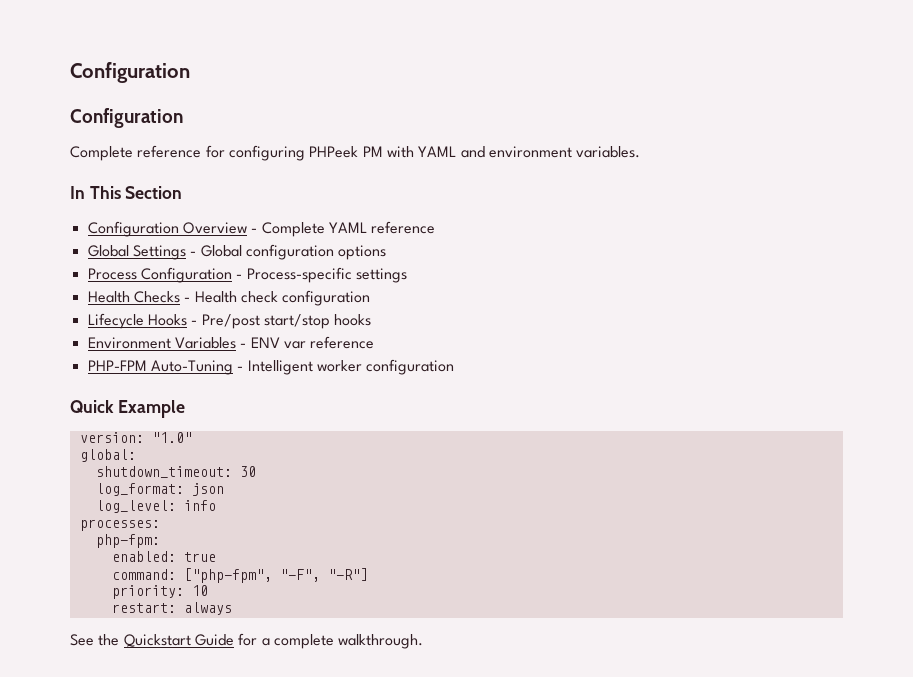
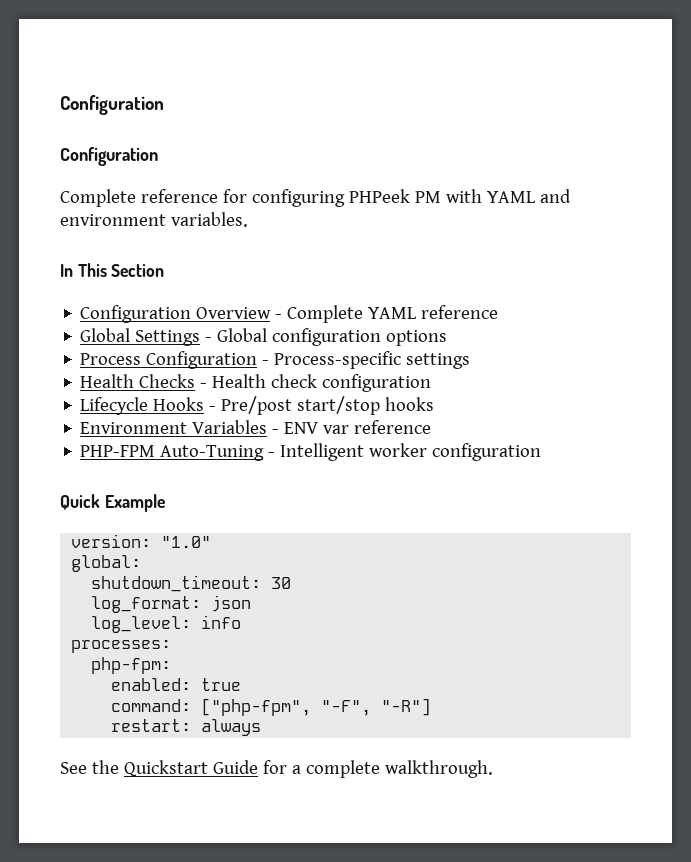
- priority: 10

